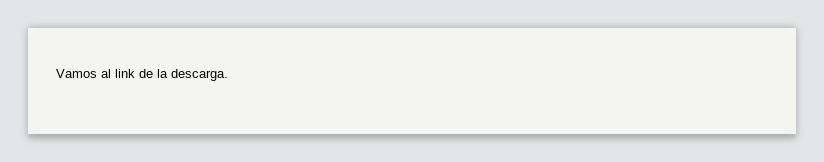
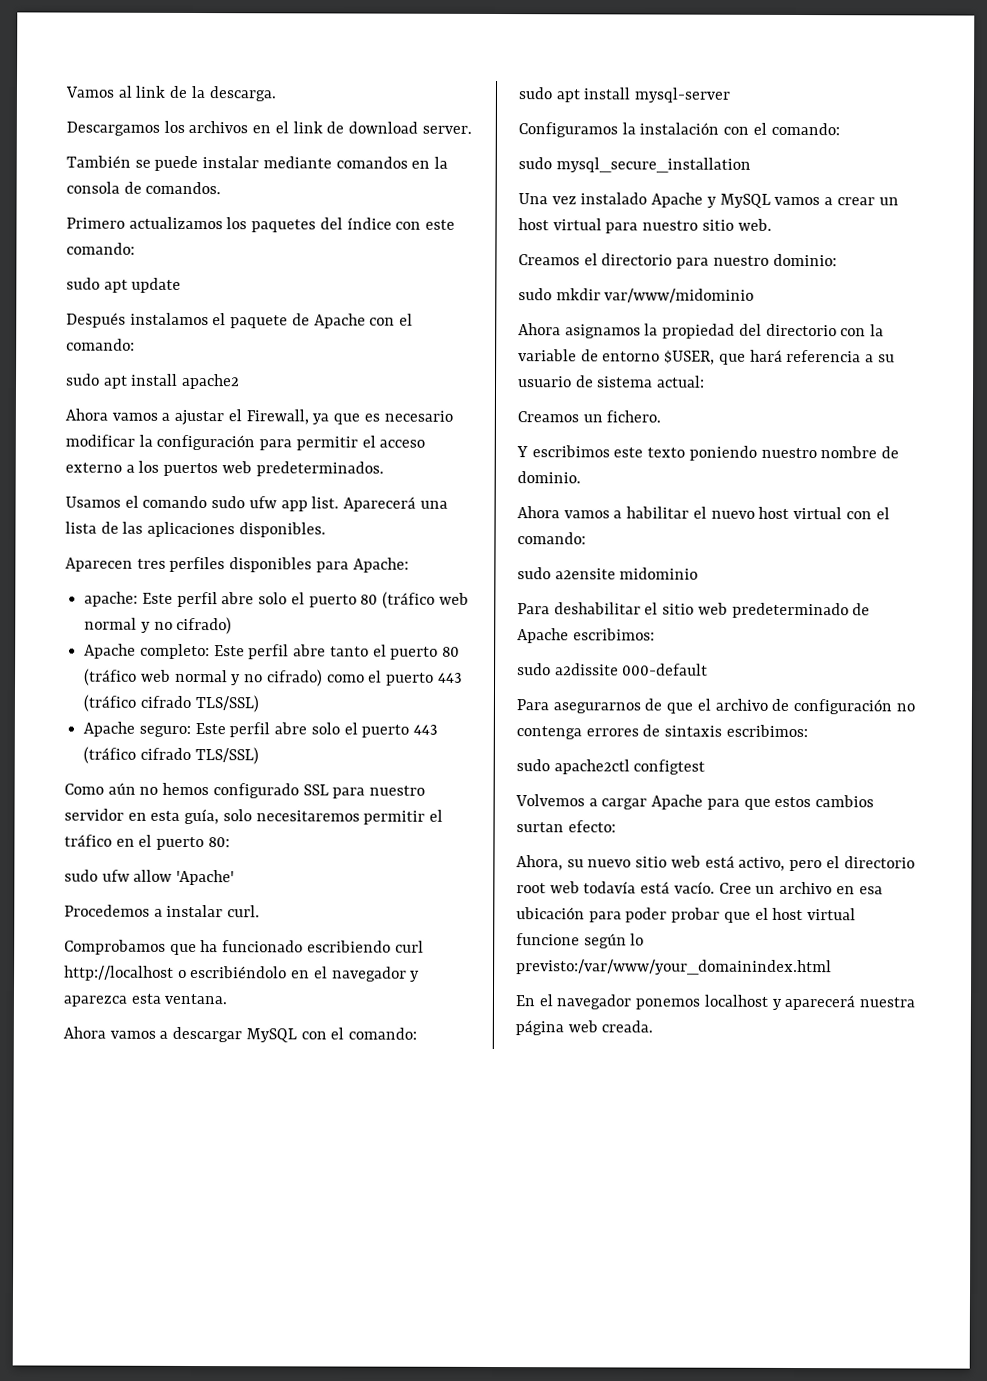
+ Descargamos los archivos en el link de download server.
+ También se puede instalar mediante comandos en la consola de comandos.
+ Primero actualizamos los paquetes del índice con este comando:
+ sudo apt update
+ Después instalamos el paquete de Apache con el comando:
+ sudo apt install apache2
+ Ahora vamos a ajustar el Firewall, ya que es necesario modificar la configuración para permitir el acceso externo a los puertos web predeterminados.
+ Usamos el comando sudo ufw app list. Aparecerá una lista de las aplicaciones disponibles.
+ Aparecen tres perfiles disponibles para Apache:
+ apache: Este perfil abre solo el puerto 80 (tráfico web normal y no cifrado)
+ Apache completo: Este perfil abre tanto el puerto 80 (tráfico web normal y no cifrado) como el puerto 443 (tráfico cifrado TLS/SSL)
+ Apache seguro: Este perfil abre solo el puerto 443 (tráfico cifrado TLS/SSL)
+ Como aún no hemos configurado SSL para nuestro servidor en esta guía, solo necesitaremos permitir el tráfico en el puerto 80:
+ sudo ufw allow 'Apache'
+ Procedemos a instalar curl.
+ Comprobamos que ha funcionado escribiendo curl http://localhost o escribiéndolo en el navegador y aparezca esta ventana.
+ Ahora vamos a descargar MySQL con el comando:
+ sudo apt install mysql-server
+ Configuramos la instalación con el comando:
+ sudo mysql_secure_installation
+ Una vez instalado Apache y MySQL vamos a crear un host virtual para nuestro sitio web.
+ Creamos el directorio para nuestro dominio:
+ sudo mkdir var/www/midominio
+ Ahora asignamos la propiedad del directorio con la variable de entorno $USER, que hará referencia a su usuario de sistema actual:
+ Creamos un fichero.
+ Y escribimos este texto poniendo nuestro nombre de dominio.
+ Ahora vamos a habilitar el nuevo host virtual con el comando:
+ sudo a2ensite midominio
+ Para deshabilitar el sitio web predeterminado de Apache escribimos:
+ sudo a2dissite 000-default
+ Para asegurarnos de que el archivo de configuración no contenga errores de sintaxis escribimos:
+ sudo apache2ctl configtest
+ Volvemos a cargar Apache para que estos cambios surtan efecto:
+ Ahora, su nuevo sitio web está activo, pero el directorio root web todavía está vacío. Cree un archivo en esa ubicación para poder probar que el host virtual funcione según lo previsto:/var/www/your_domainindex.html
+ En el navegador ponemos localhost y aparecerá nuestra página web creada.

